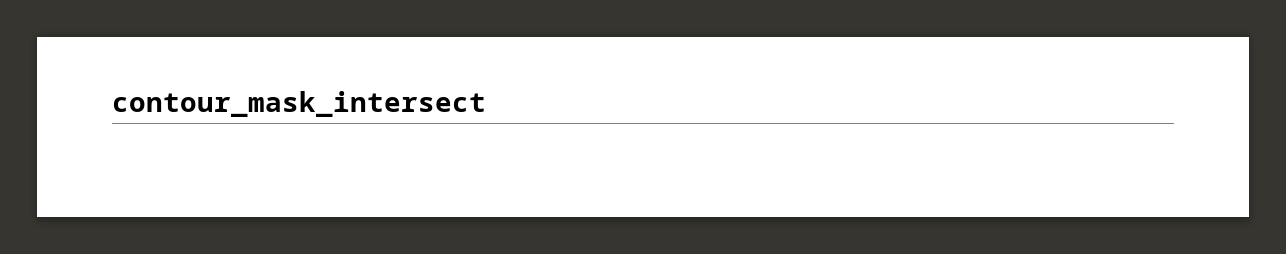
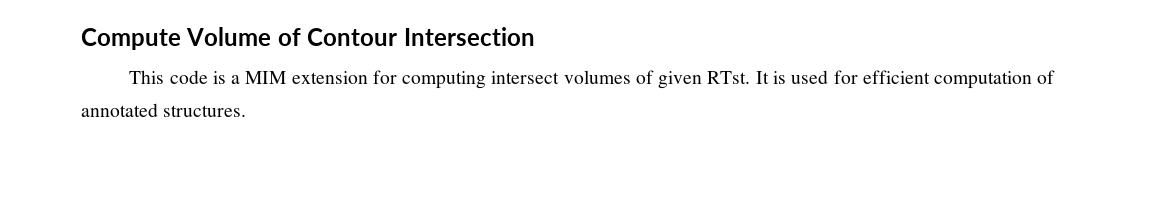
- contour_mask_intersect
+ Compute Volume of Contour Intersection
+ This code is a MIM extension for computing intersect volumes of given RTst. It is used for efficient computation of annotated structures.

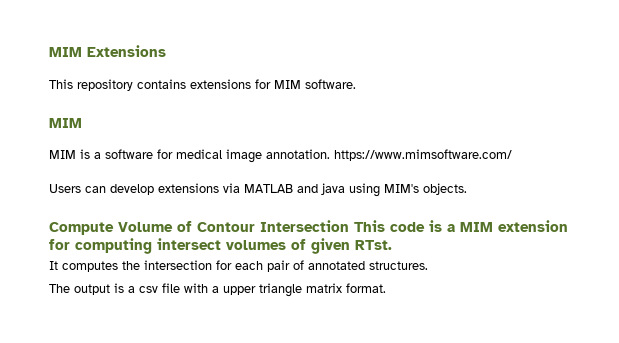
+ MIM Extensions
+ This repository contains extensions for MIM software.
+ MIM
+ MIM is a software for medical image annotation. https://www.mimsoftware.com/
+ Users can develop extensions via MATLAB and java using MIM's objects.
- Compute Volume of Contour Intersection
- This code is a MIM extension for computing intersect volumes of given RTst. It is used for efficient computation of annotated structures.
+ Compute Volume of Contour Intersection This code is a MIM extension for computing intersect volumes of given RTst.
+ It computes the intersection for each pair of annotated structures.
+ The output is a csv file with a upper triangle matrix format.

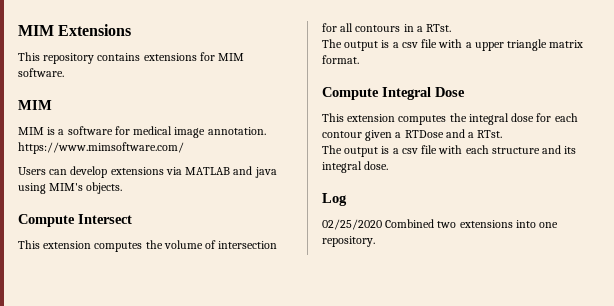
- Compute Volume of Contour Intersection This code is a MIM extension for computing intersect volumes of given RTst.
- It computes the intersection for each pair of annotated structures.
+ Compute Intersect
+ This extension computes the volume of intersection for all contours in a RTst.
+ Compute Integral Dose
+ This extension computes the integral dose for each contour given a RTDose and a RTst.
+ The output is a csv file with each structure and its integral dose.
+ Log
+ 02/25/2020 Combined two extensions into one repository.

